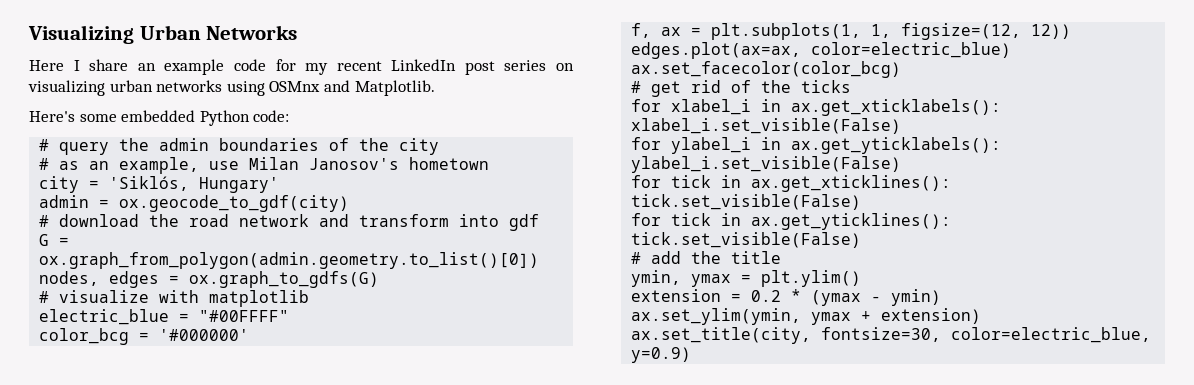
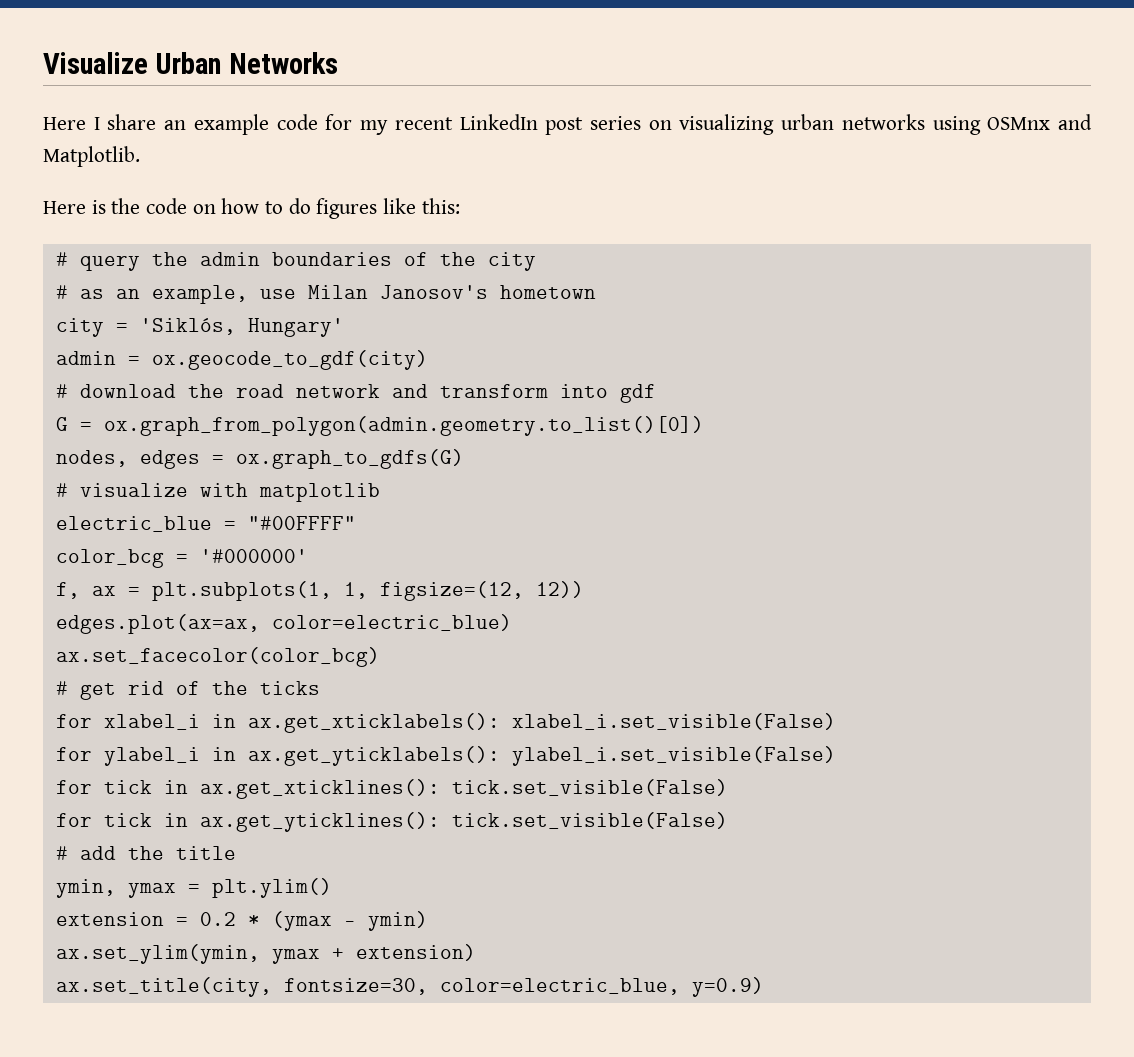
- Visualizing Urban Networks
+ Visualize Urban Networks
- Here's some embedded Python code:
+ Here is the code on how to do figures like this:

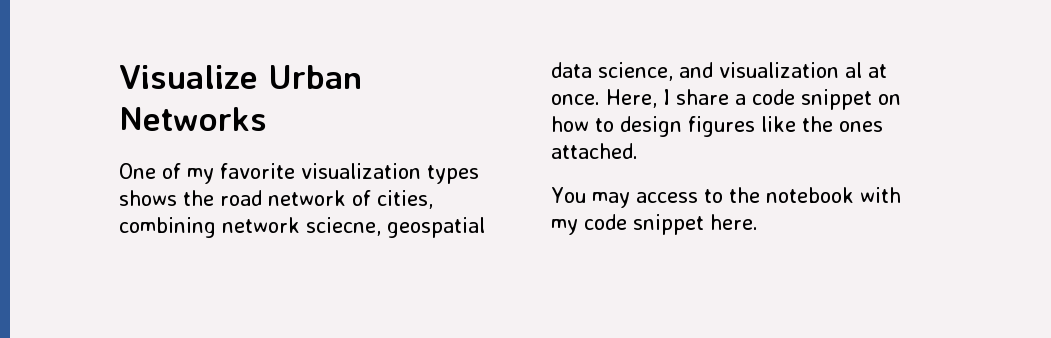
- Here I share an example code for my recent LinkedIn post series on visualizing urban networks using OSMnx and Matplotlib.
- Here is the code on how to do figures like this:
- # query the admin boundaries of the city
- # as an example, use Milan Janosov's hometown
- city = 'Siklós, Hungary'
- admin = ox.geocode_to_gdf(city)
- # download the road network and transform into gdf
- G = ox.graph_from_polygon(admin.geometry.to_list()[0])
- nodes, edges = ox.graph_to_gdfs(G)
- # visualize with matplotlib
- electric_blue = "#00FFFF"
- color_bcg = '#000000'
- f, ax = plt.subplots(1, 1, figsize=(12, 12))
- edges.plot(ax=ax, color=electric_blue)
- ax.set_facecolor(color_bcg)
- # get rid of the ticks
- for xlabel_i in ax.get_xticklabels(): xlabel_i.set_visible(False)
- for ylabel_i in ax.get_yticklabels(): ylabel_i.set_visible(False)
- for tick in ax.get_xticklines(): tick.set_visible(False)
- for tick in ax.get_yticklines(): tick.set_visible(False)
- # add the title
- ymin, ymax = plt.ylim()
- extension = 0.2 * (ymax - ymin)
- ax.set_ylim(ymin, ymax + extension)
- ax.set_title(city, fontsize=30, color=electric_blue, y=0.9)
+ One of my favorite visualization types shows the road network of cities, combining network sciecne, geospatial data science, and visualization al at once. Here, I share a code snippet on how to design figures like the ones attached.
+ You may access to the notebook with my code snippet here.

